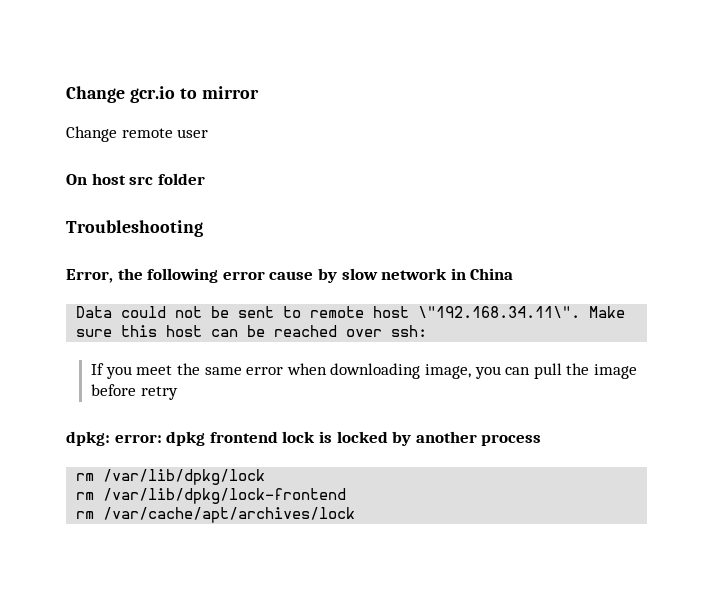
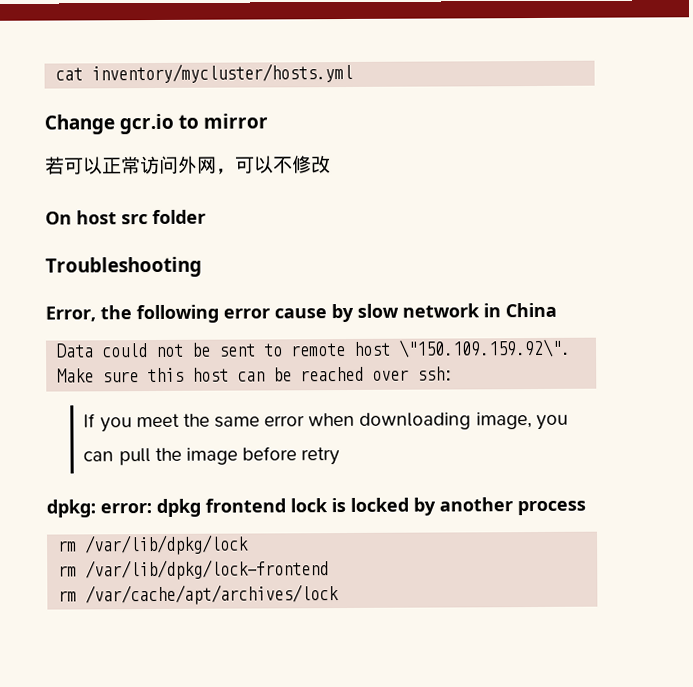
+ cat inventory/mycluster/hosts.yml
- Change remote user
+ 若可以正常访问外网，可以不修改
- Data could not be sent to remote host \"192.168.34.11\". Make sure this host can be reached over ssh:
+ Data could not be sent to remote host \"150.109.159.92\". Make sure this host can be reached over ssh:

